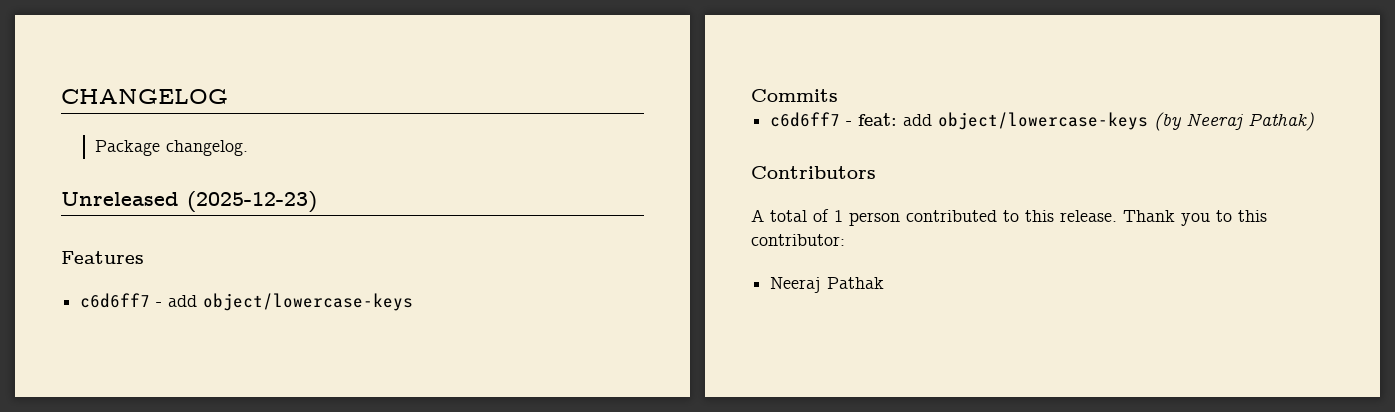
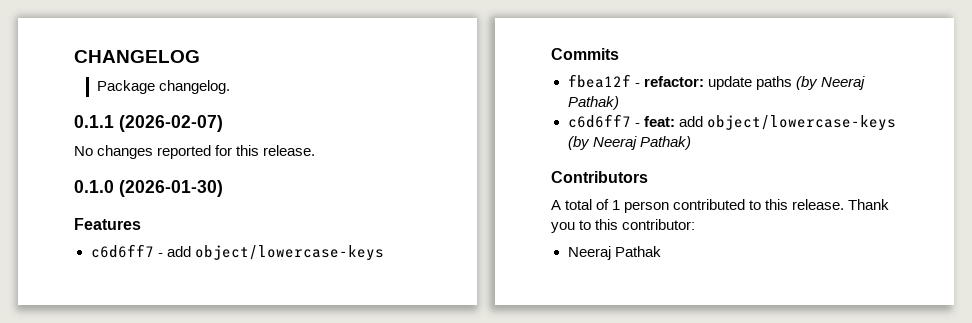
- Unreleased (2025-12-23)
+ 0.1.1 (2026-02-07)
+ No changes reported for this release.
+ 0.1.0 (2026-01-30)
+ fbea12f - refactor: update paths (by Neeraj Pathak)

